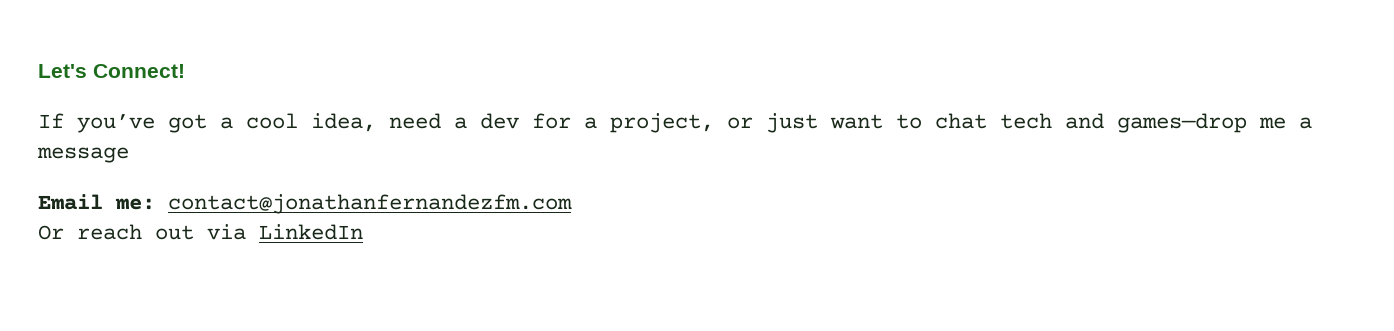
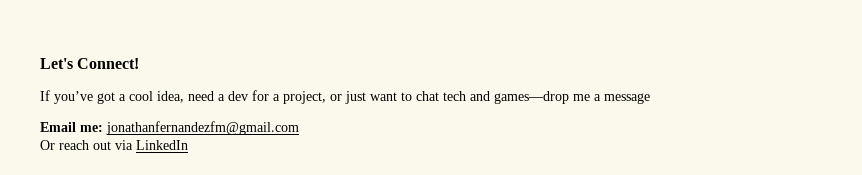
- Email me: contact@jonathanfernandezfm.com
+ Email me: jonathanfernandezfm@gmail.com

